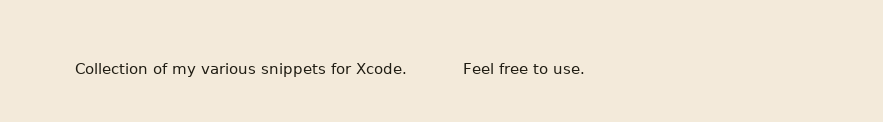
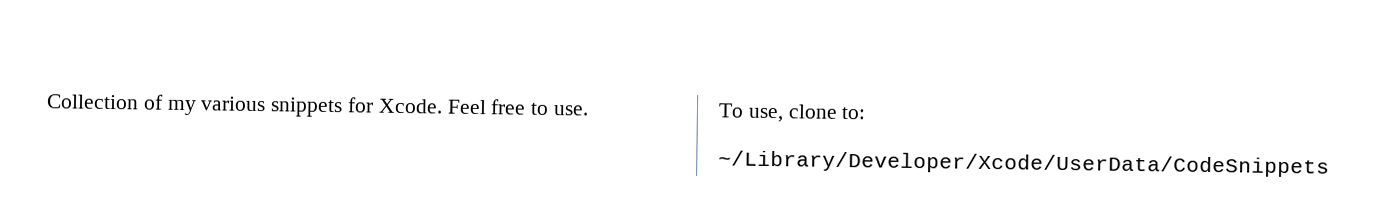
+ To use, clone to:
+ ~/Library/Developer/Xcode/UserData/CodeSnippets

